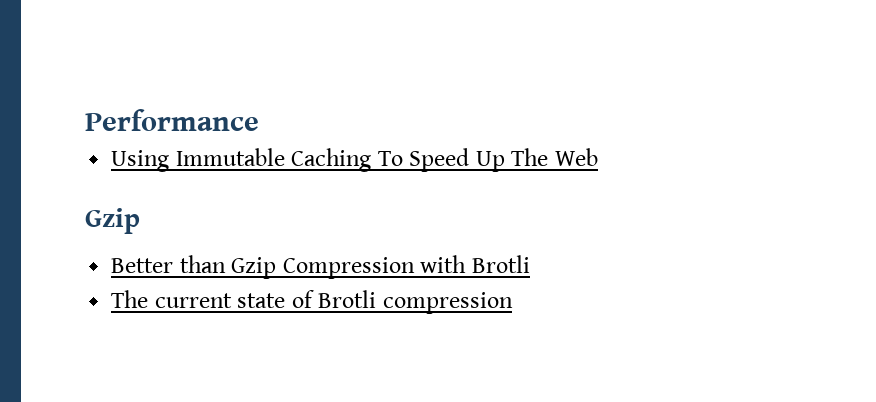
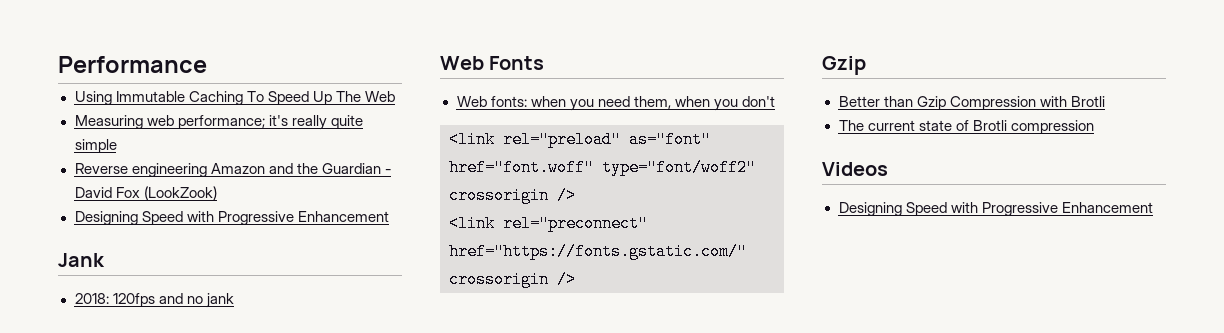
+ Measuring web performance; it's really quite simple
+ Reverse engineering Amazon and the Guardian - David Fox (LookZook)
+ Designing Speed with Progressive Enhancement
+ Jank
+ 2018: 120fps and no jank
+ Web Fonts
+ Web fonts: when you need them, when you don't
+ <link rel="preload" as="font" href="font.woff" type="font/woff2" crossorigin />
+ <link rel="preconnect" href="https://fonts.gstatic.com/" crossorigin />
+ Videos
+ Designing Speed with Progressive Enhancement

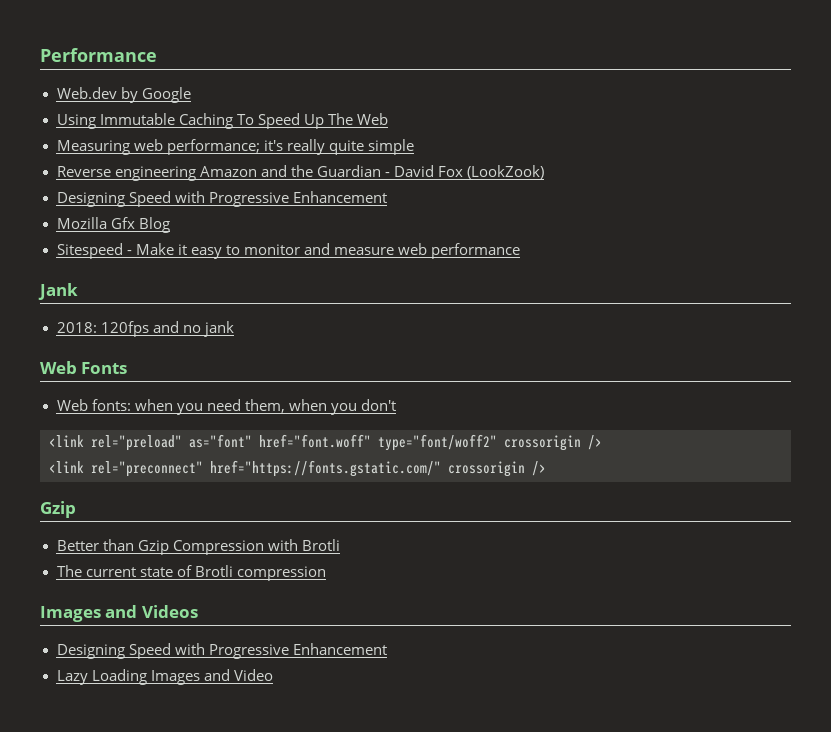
+ Web.dev by Google
+ Mozilla Gfx Blog
+ Sitespeed - Make it easy to monitor and measure web performance
- Videos
+ Images and Videos
+ Lazy Loading Images and Video

